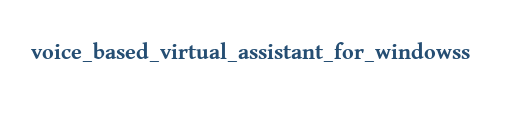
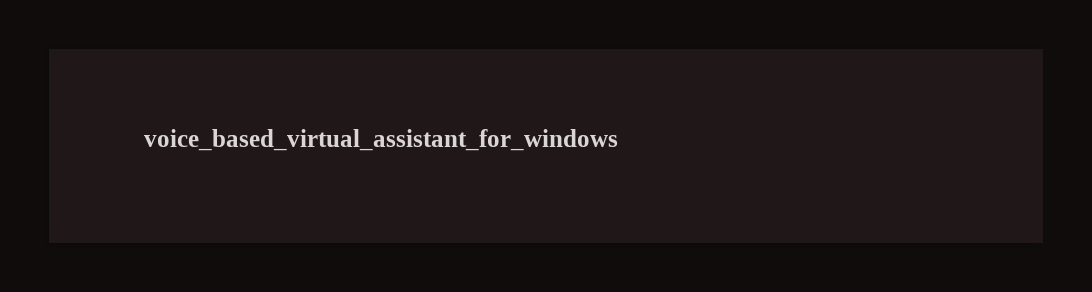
- voice_based_virtual_assistant_for_windowss
+ voice_based_virtual_assistant_for_windows

